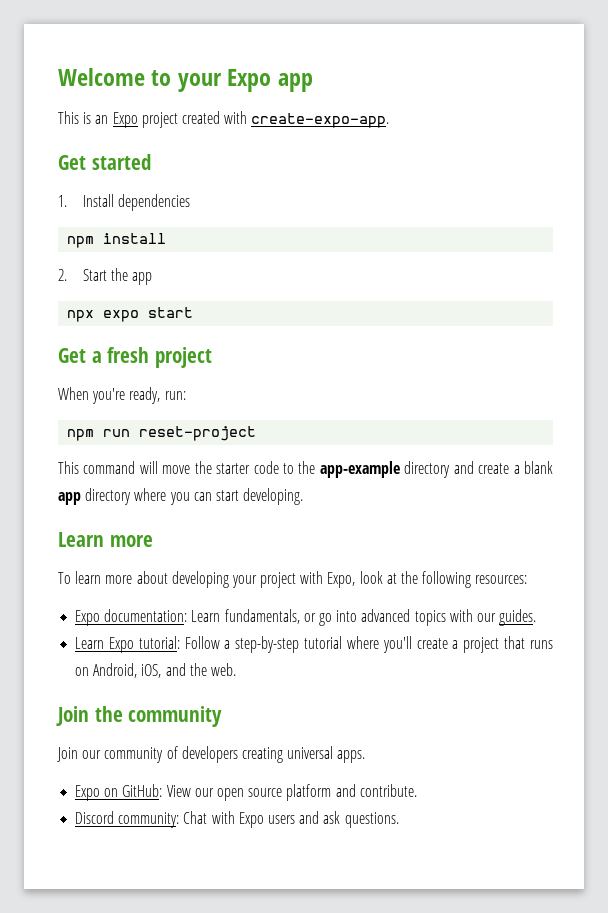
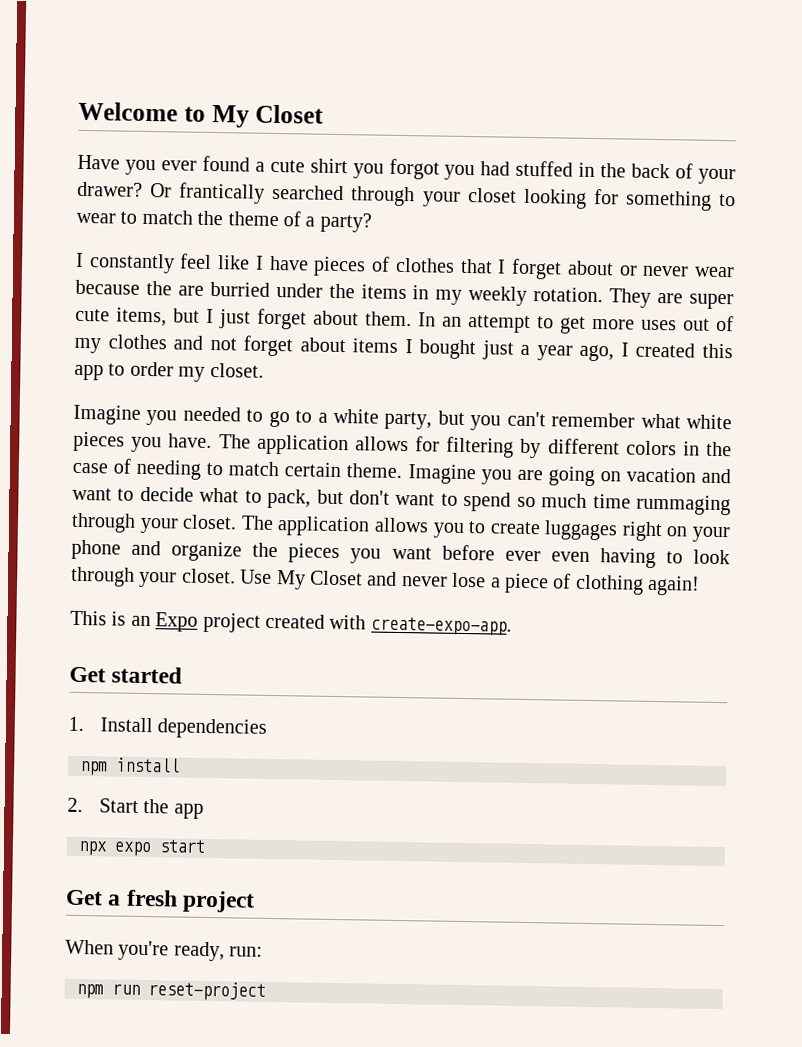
- Welcome to your Expo app
+ Welcome to My Closet
+ Have you ever found a cute shirt you forgot you had stuffed in the back of your drawer? Or frantically searched through your closet looking for something to wear to match the theme of a party?
+ I constantly feel like I have pieces of clothes that I forget about or never wear because the are burried under the items in my weekly rotation. They are super cute items, but I just forget about them. In an attempt to get more uses out of my clothes and not forget about items I bought just a year ago, I created this app to order my closet.
+ Imagine you needed to go to a white party, but you can't remember what white pieces you have. The application allows for filtering by different colors in the case of needing to match certain theme. Imagine you are going on vacation and want to decide what to pack, but don't want to spend so much time rummaging through your closet. The application allows you to create luggages right on your phone and organize the pieces you want before ever even having to look through your closet. Use My Closet and never lose a piece of clothing again!
- This command will move the starter code to the app-example directory and create a blank app directory where you can start developing.
- Learn more
- To learn more about developing your project with Expo, look at the following resources:
- Expo documentation: Learn fundamentals, or go into advanced topics with our guides.
- Learn Expo tutorial: Follow a step-by-step tutorial where you'll create a project that runs on Android, iOS, and the web.
- Join the community
- Join our community of developers creating universal apps.
- Expo on GitHub: View our open source platform and contribute.
- Discord community: Chat with Expo users and ask questions.

